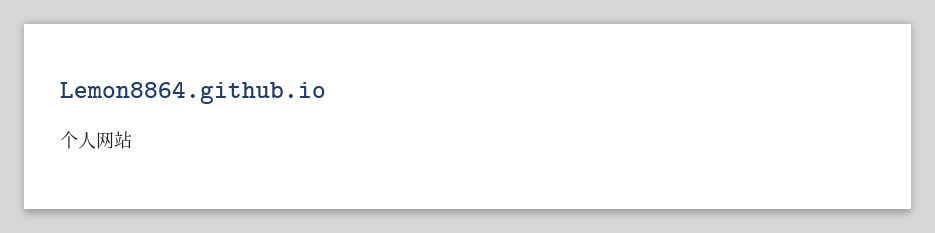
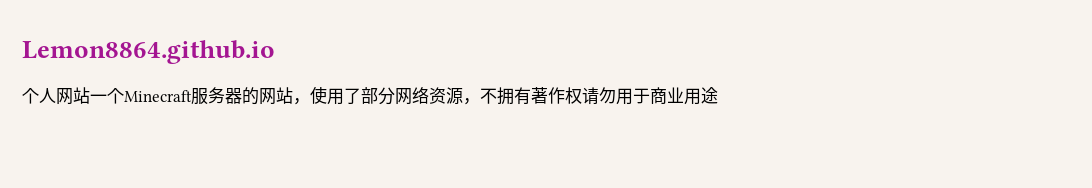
- 个人网站
+ 个人网站一个Minecraft服务器的网站，使用了部分网络资源，不拥有著作权请勿用于商业用途

